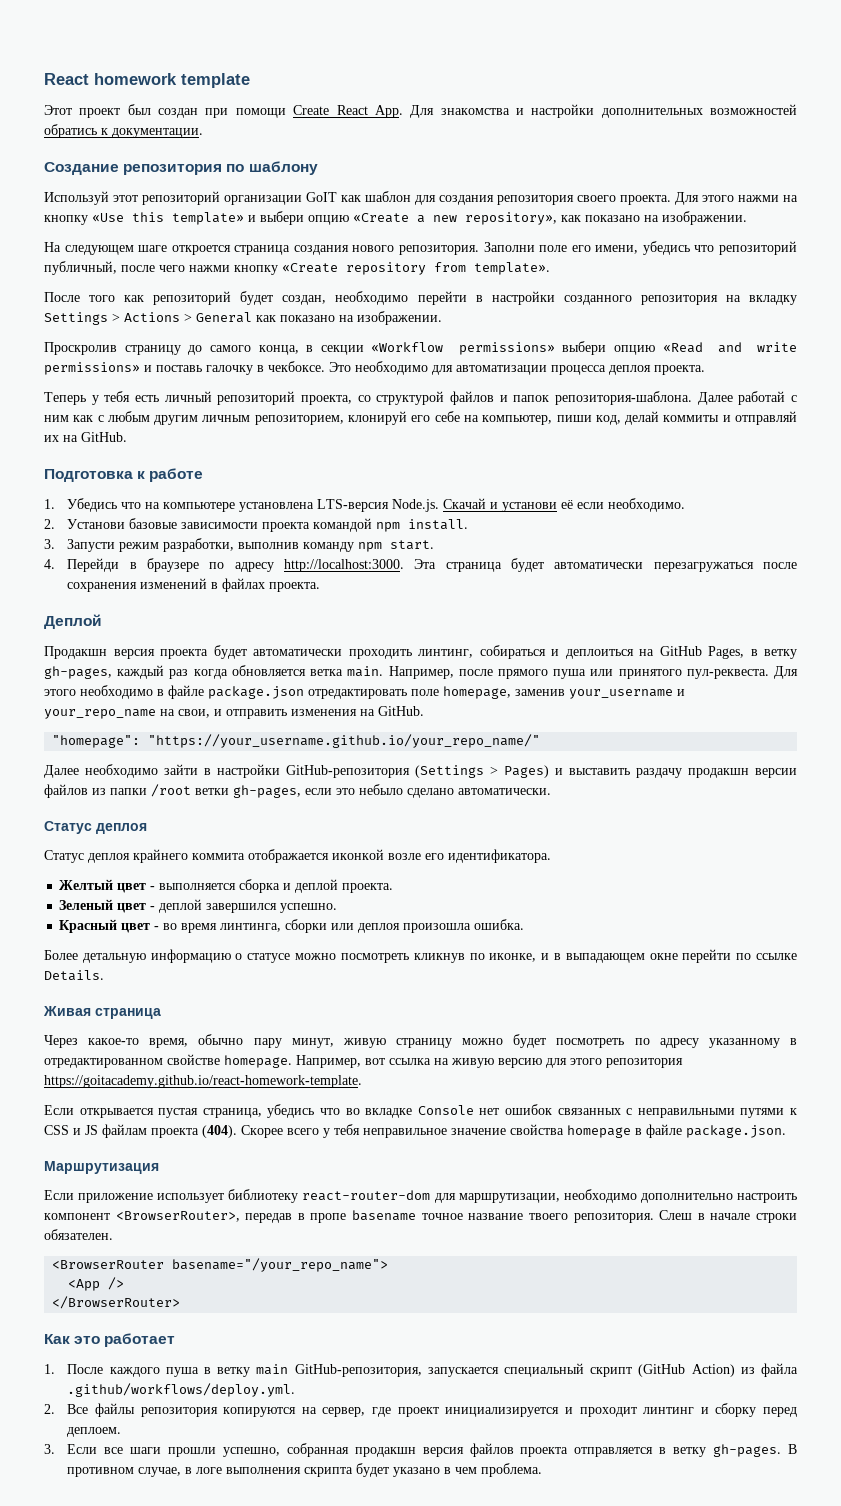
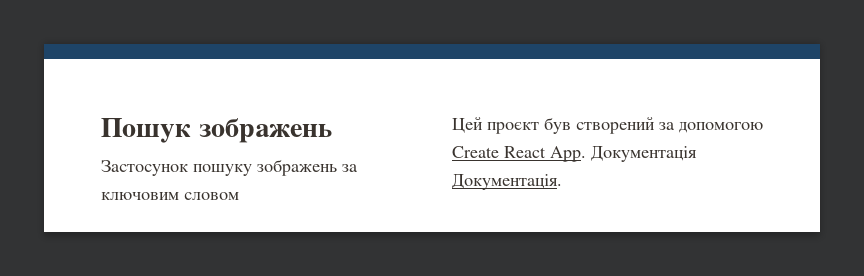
- React homework template
- Этот проект был создан при помощи Create React App. Для знакомства и настройки дополнительных возможностей обратись к документации.
- Создание репозитория по шаблону
- Используй этот репозиторий организации GoIT как шаблон для создания репозитория своего проекта. Для этого нажми на кнопку «Use this template» и выбери опцию «Create a new repository», как показано на изображении.
- На следующем шаге откроется страница создания нового репозитория. Заполни поле его имени, убедись что репозиторий публичный, после чего нажми кнопку «Create repository from template».
- После того как репозиторий будет создан, необходимо перейти в настройки созданного репозитория на вкладку Settings > Actions > General как показано на изображении.
- Проскролив страницу до самого конца, в секции «Workflow permissions» выбери опцию «Read and write permissions» и поставь галочку в чекбоксе. Это необходимо для автоматизации процесса деплоя проекта.
- Теперь у тебя есть личный репозиторий проекта, со структурой файлов и папок репозитория-шаблона. Далее работай с ним как с любым другим личным репозиторием, клонируй его себе на компьютер, пиши код, делай коммиты и отправляй их на GitHub.
- Подготовка к работе
- 1. Убедись что на компьютере установлена LTS-версия Node.js. Скачай и установи её если необходимо.
- 2. Установи базовые зависимости проекта командой npm install.
- 3. Запусти режим разработки, выполнив команду npm start.
- 4. Перейди в браузере по адресу http://localhost:3000. Эта страница будет автоматически перезагружаться после сохранения изменений в файлах проекта.
- Деплой
- Продакшн версия проекта будет автоматически проходить линтинг, собираться и деплоиться на GitHub Pages, в ветку gh-pages, каждый раз когда обновляется ветка main. Например, после прямого пуша или принятого пул-реквеста. Для этого необходимо в файле package.json отредактировать поле homepage, заменив your_username и your_repo_name на свои, и отправить изменения на GitHub.
- "homepage": "https://your_username.github.io/your_repo_name/"
- Далее необходимо зайти в настройки GitHub-репозитория (Settings > Pages) и выставить раздачу продакшн версии файлов из папки /root ветки gh-pages, если это небыло сделано автоматически.
- Статус деплоя
- Статус деплоя крайнего коммита отображается иконкой возле его идентификатора.
- Желтый цвет - выполняется сборка и деплой проекта.
- Зеленый цвет - деплой завершился успешно.
- Красный цвет - во время линтинга, сборки или деплоя произошла ошибка.
- Более детальную информацию о статусе можно посмотреть кликнув по иконке, и в выпадающем окне перейти по ссылке Details.
- Живая страница
- Через какое-то время, обычно пару минут, живую страницу можно будет посмотреть по адресу указанному в отредактированном свойстве homepage. Например, вот ссылка на живую версию для этого репозитория https://goitacademy.github.io/react-homework-template.
- Если открывается пустая страница, убедись что во вкладке Console нет ошибок связанных с неправильными путями к CSS и JS файлам проекта (404). Скорее всего у тебя неправильное значение свойства homepage в файле package.json.
- Маршрутизация
- Если приложение использует библиотеку react-router-dom для маршрутизации, необходимо дополнительно настроить компонент <BrowserRouter>, передав в пропе basename точное название твоего репозитория. Слеш в начале строки обязателен.
- <BrowserRouter basename="/your_repo_name">
- <App />
- </BrowserRouter>
- Как это работает
- 1. После каждого пуша в ветку main GitHub-репозитория, запускается специальный скрипт (GitHub Action) из файла .github/workflows/deploy.yml.
- 2. Все файлы репозитория копируются на сервер, где проект инициализируется и проходит линтинг и сборку перед деплоем.
- 3. Если все шаги прошли успешно, собранная продакшн версия файлов проекта отправляется в ветку gh-pages. В противном случае, в логе выполнения скрипта будет указано в чем проблема.
+ Пошук зображень
+ Застосунок пошуку зображень за ключовим словом
+ Цей проєкт був створений за допомогою Create React App. Документація Документація.

